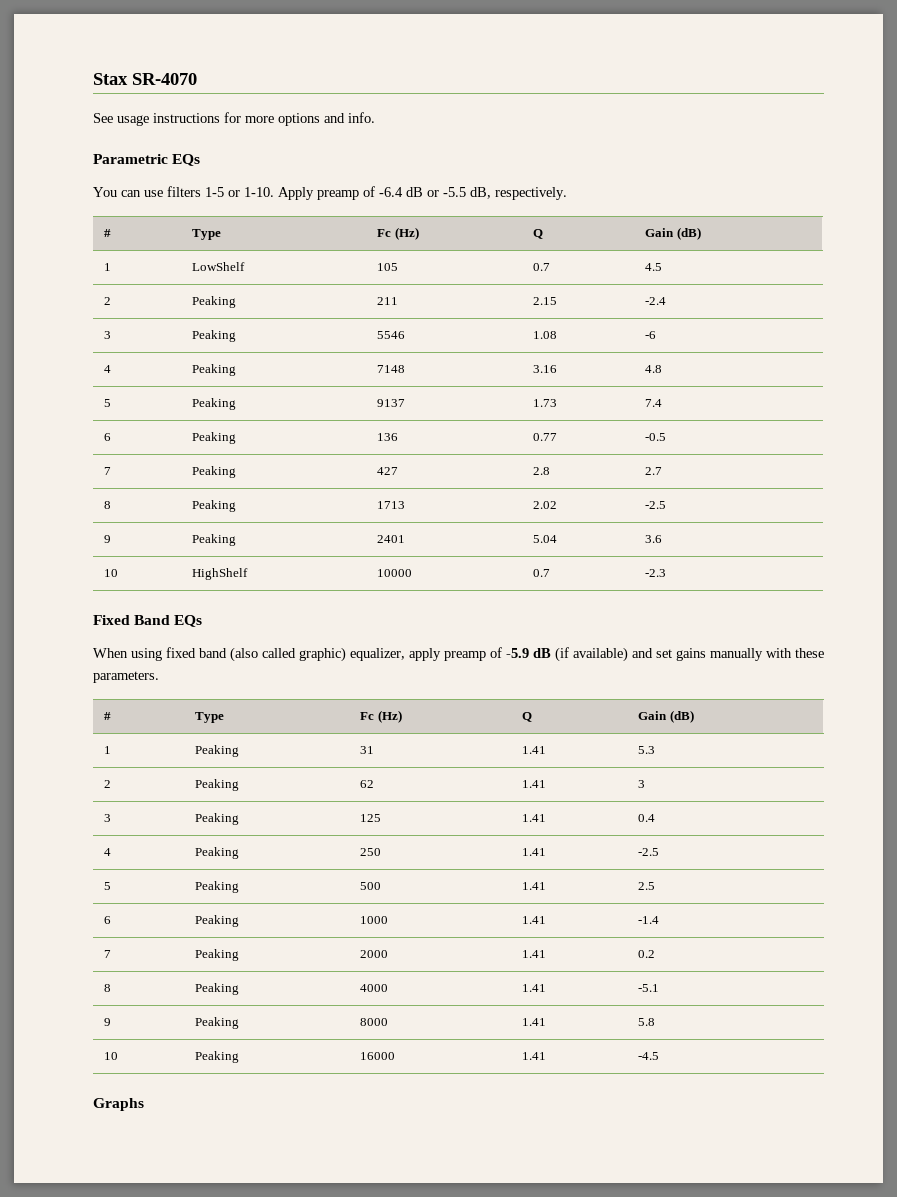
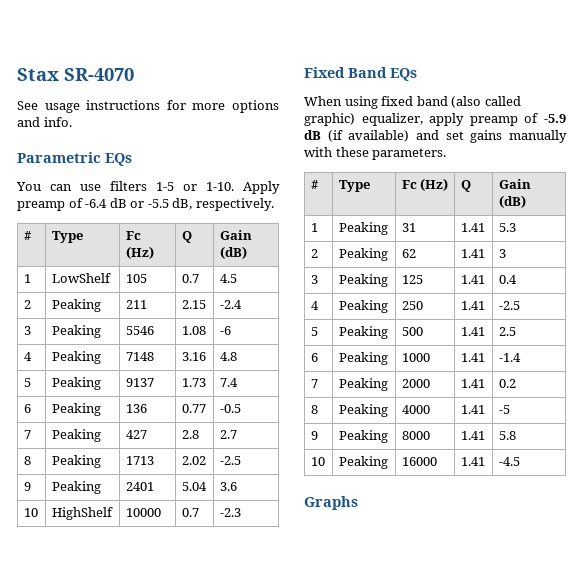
- 8 | Peaking | 4000 | 1.41 | -5.1
+ 8 | Peaking | 4000 | 1.41 | -5

